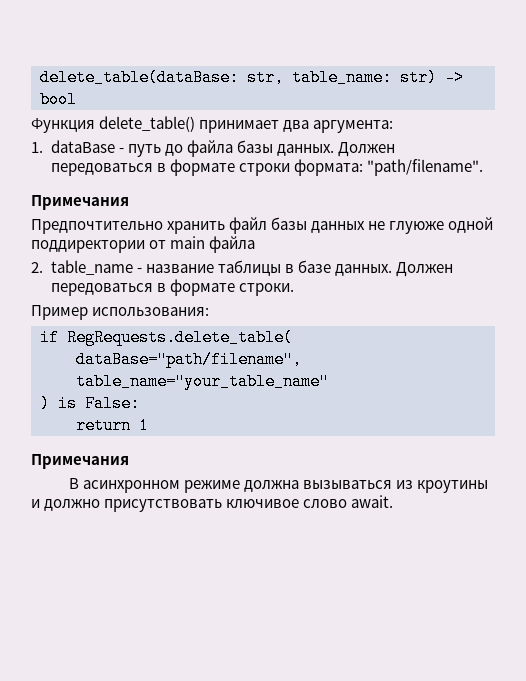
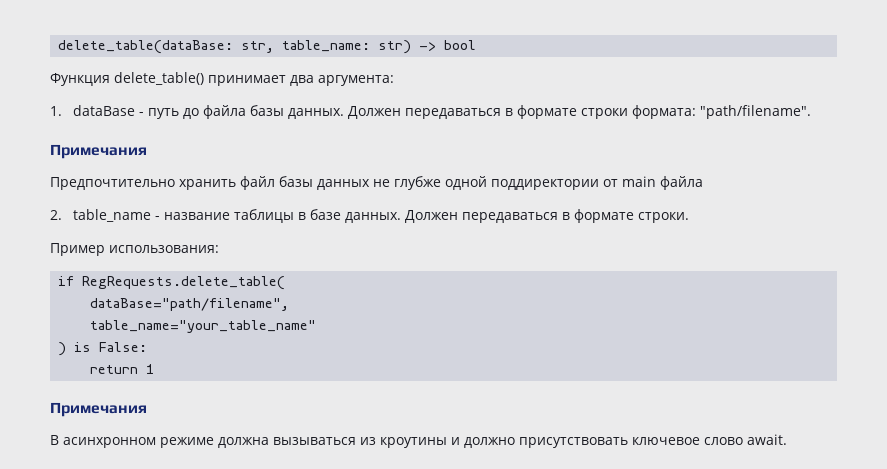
- Должен передоваться в формате строки формата: "path/filename".
+ Должен передаваться в формате строки формата: "path/filename".
- Предпочтительно хранить файл базы данных не глуюже одной поддиректории от main файла
+ Предпочтительно хранить файл базы данных не глубже одной поддиректории от main файла
- Должен передоваться в формате строки.
+ Должен передаваться в формате строки.
- В асинхронном режиме должна вызываться из кроутины и должно присутствовать ключивое слово await.
+ В асинхронном режиме должна вызываться из кроутины и должно присутствовать ключевое слово await.

